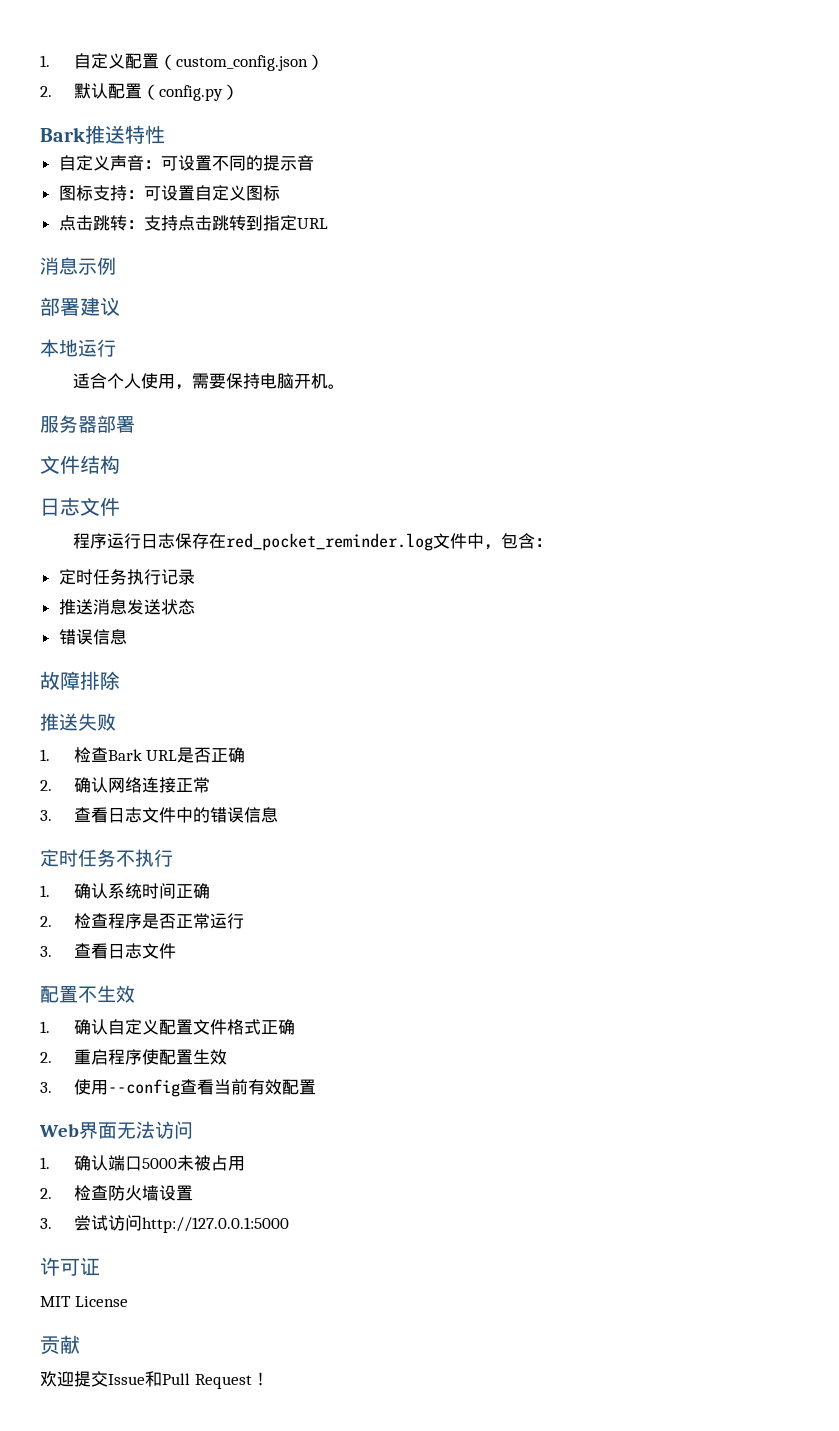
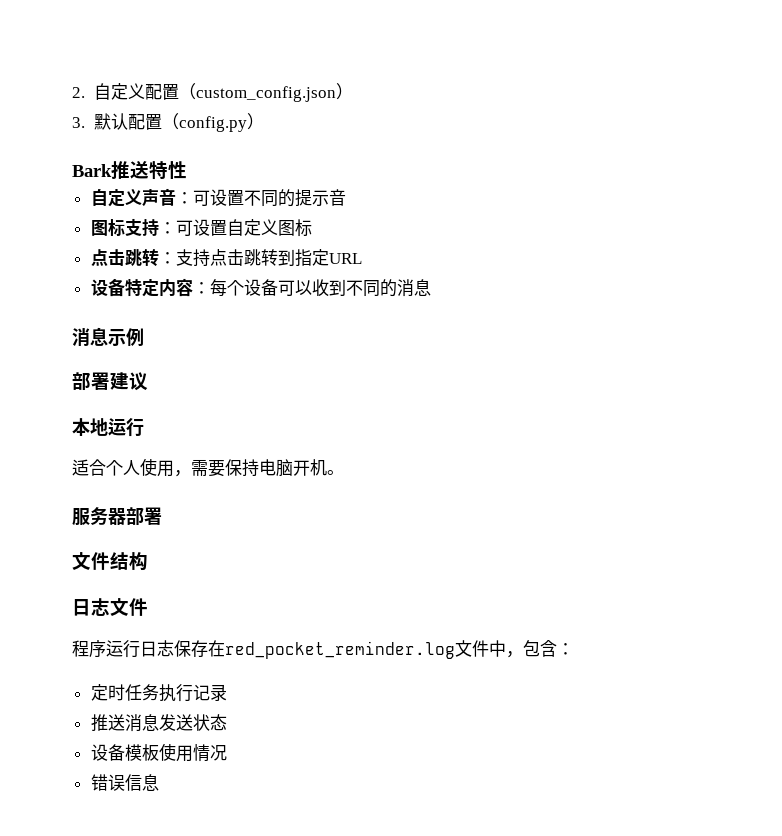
- 1.自定义配置（custom_config.json）
+ 2.自定义配置（custom_config.json）
- 2.默认配置（config.py）
+ 3.默认配置（config.py）
+ 设备特定内容：每个设备可以收到不同的消息
  推送消息发送状态
+ 设备模板使用情况
  错误信息
- 故障排除
- 推送失败
- 1.检查Bark URL是否正确
- 2.确认网络连接正常
- 3.查看日志文件中的错误信息
- 定时任务不执行
- 1.确认系统时间正确
- 2.检查程序是否正常运行
- 3.查看日志文件
- 配置不生效
- 1.确认自定义配置文件格式正确
- 2.重启程序使配置生效
- 3.使用--config查看当前有效配置
- Web界面无法访问
- 1.确认端口5000未被占用
- 2.检查防火墙设置
- 3.尝试访问http://127.0.0.1:5000
- 许可证
- MIT License
- 贡献
- 欢迎提交Issue和Pull Request！

